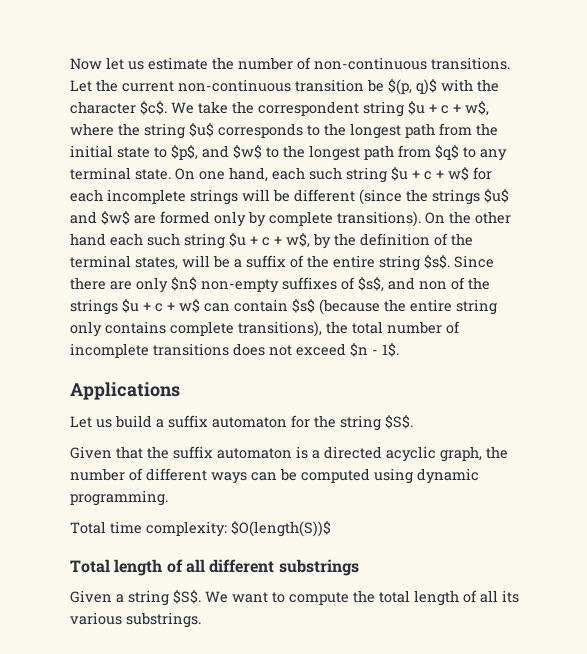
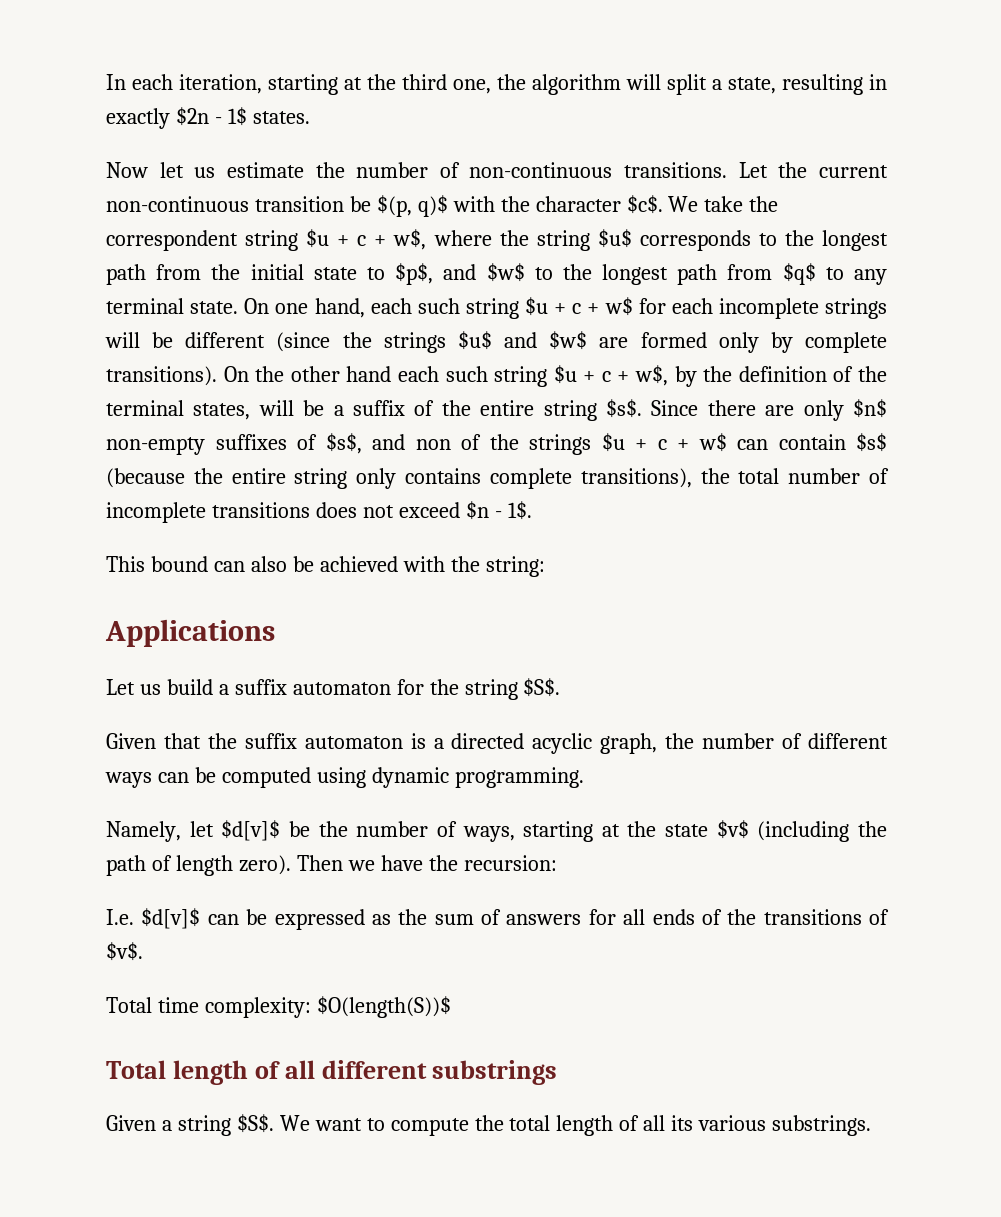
+ In each iteration, starting at the third one, the algorithm will split a state, resulting in exactly $2n - 1$ states.
+ This bound can also be achieved with the string:
+ Namely, let $d[v]$ be the number of ways, starting at the state $v$ (including the path of length zero). Then we have the recursion:
+ I.e. $d[v]$ can be expressed as the sum of answers for all ends of the transitions of $v$.

